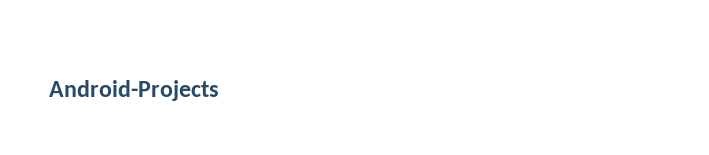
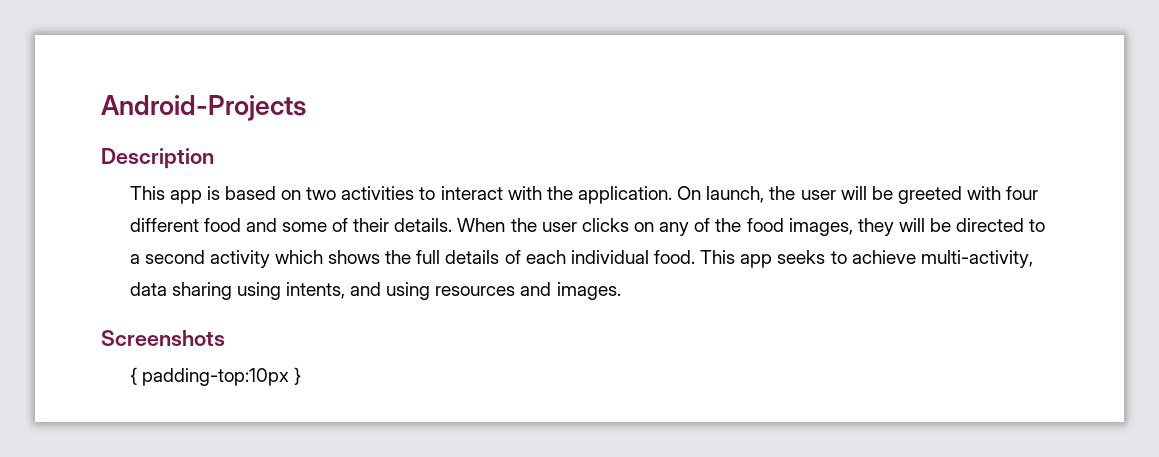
+ Description
+ This app is based on two activities to interact with the application. On launch, the user will be greeted with four different food and some of their details. When the user clicks on any of the food images, they will be directed to a second activity which shows the full details of each individual food. This app seeks to achieve multi-activity, data sharing using intents, and using resources and images.
+ Screenshots
+ { padding-top:10px }

